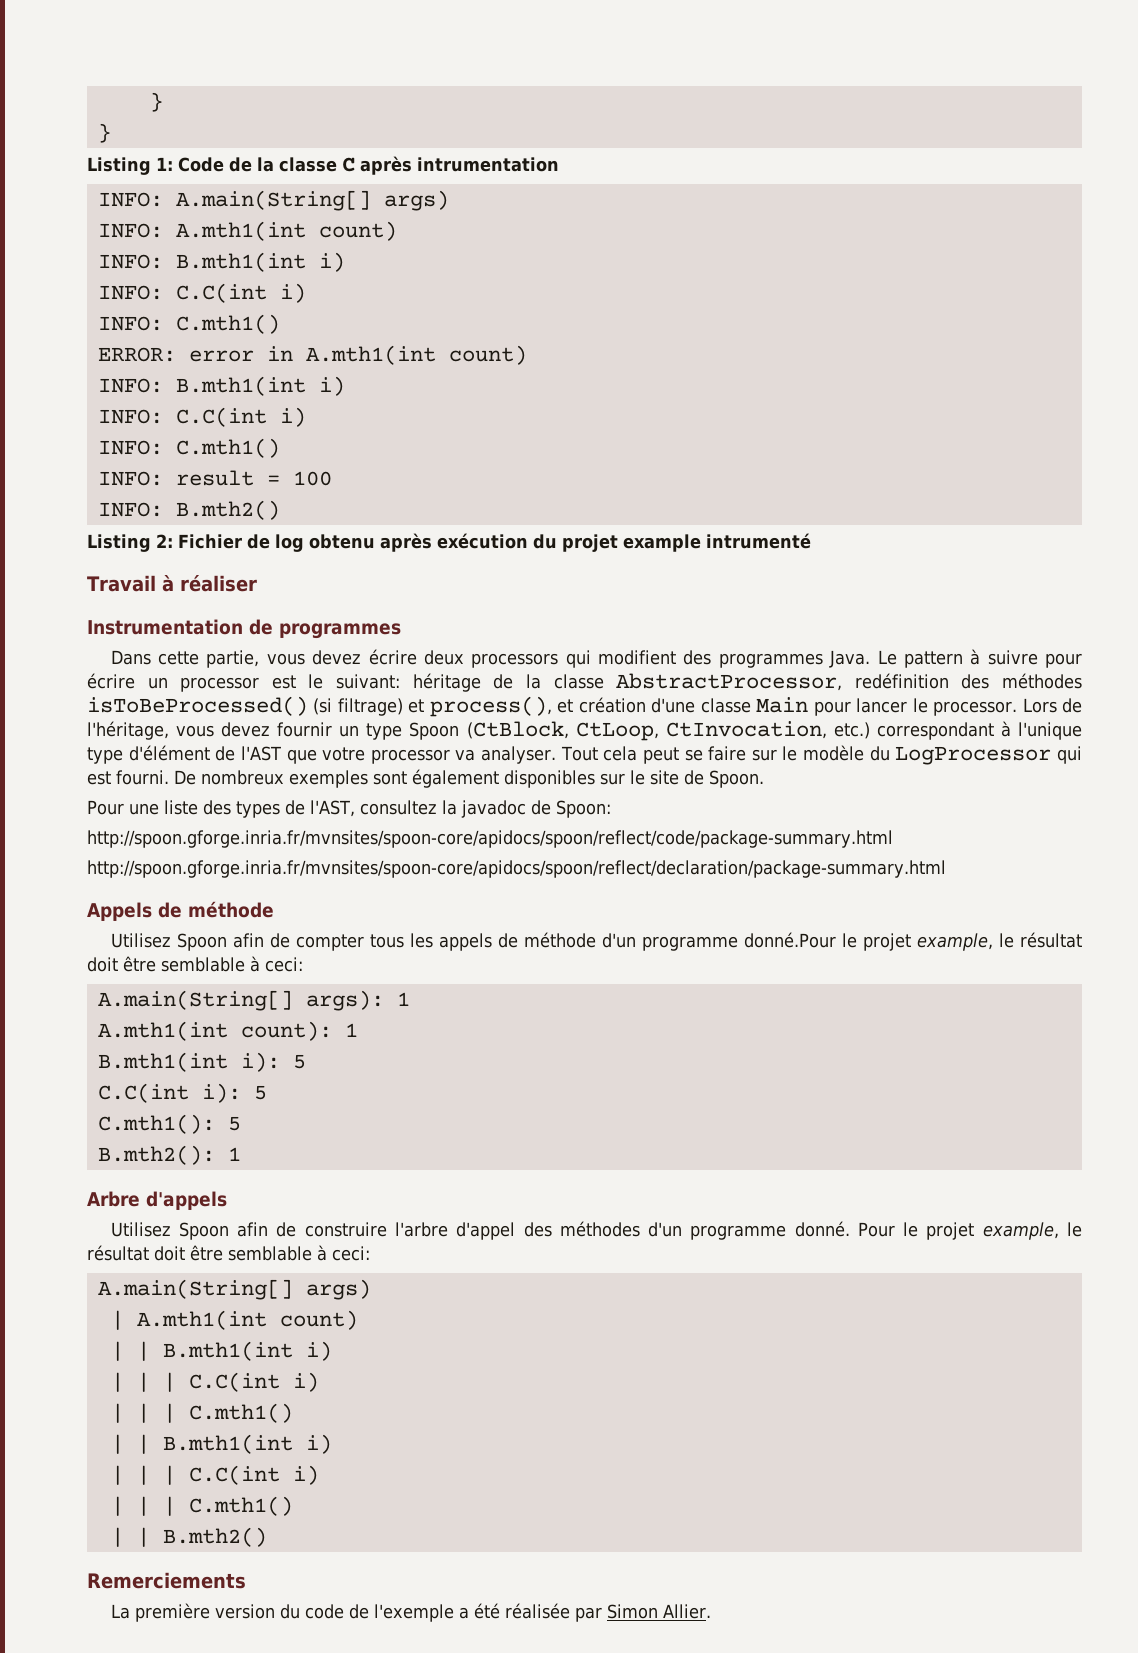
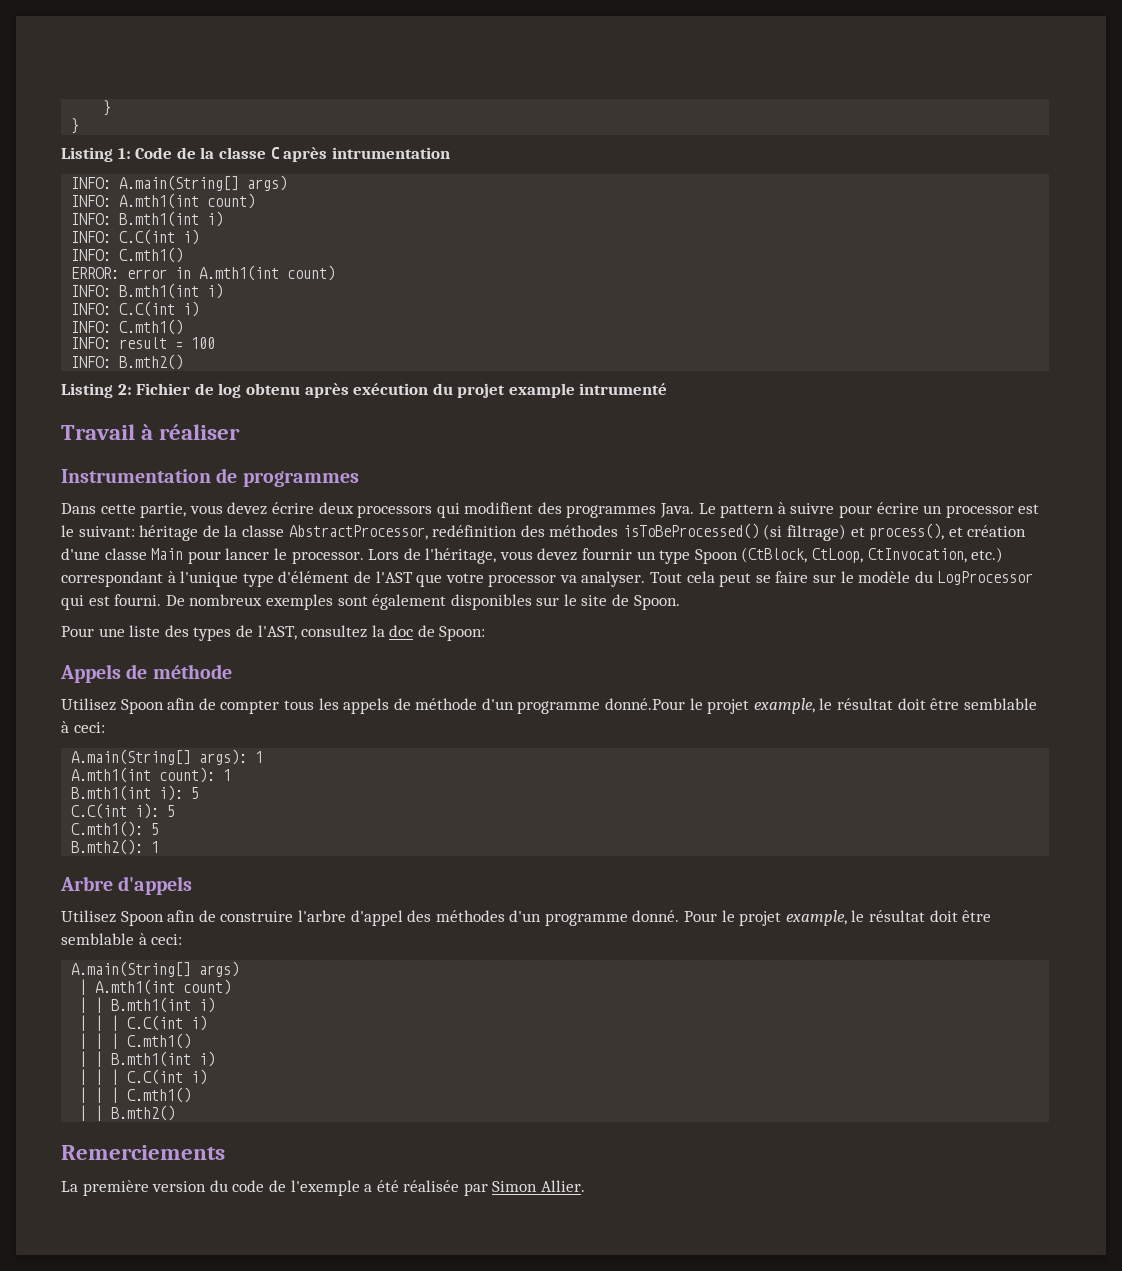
- Pour une liste des types de l'AST, consultez la javadoc de Spoon:
+ Pour une liste des types de l'AST, consultez la doc de Spoon:
- http://spoon.gforge.inria.fr/mvnsites/spoon-core/apidocs/spoon/reflect/code/package-summary.html
- http://spoon.gforge.inria.fr/mvnsites/spoon-core/apidocs/spoon/reflect/declaration/package-summary.html

